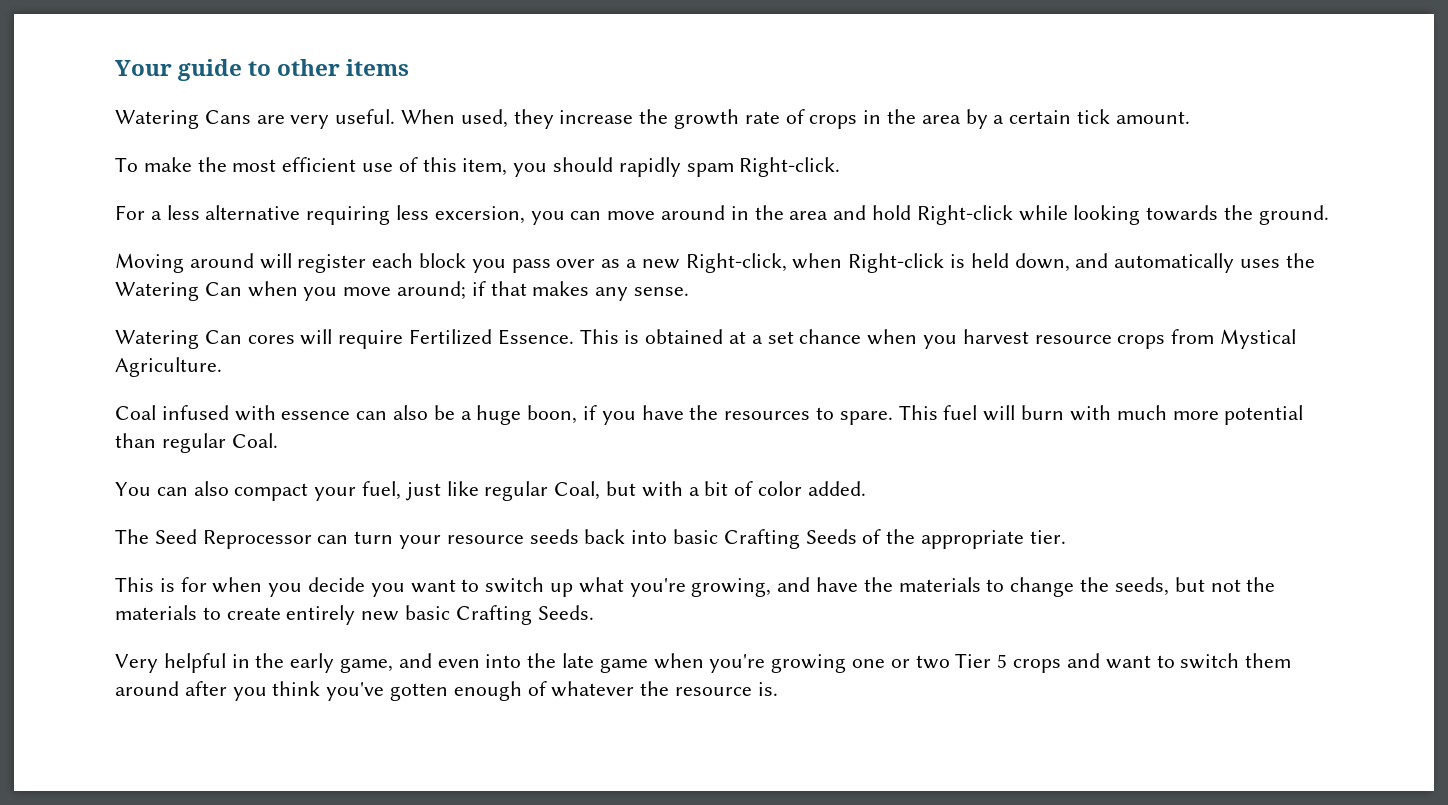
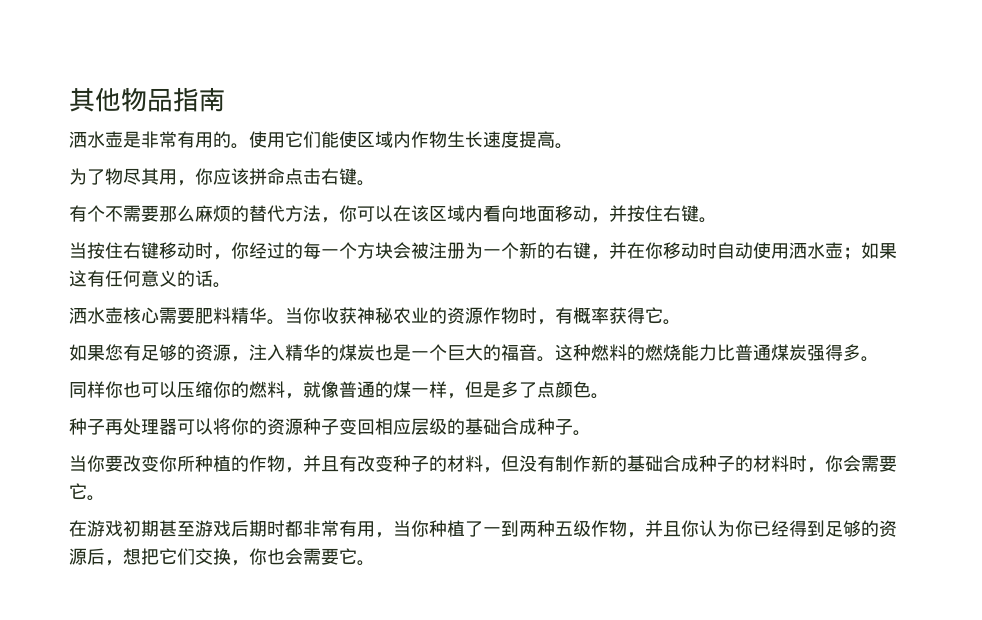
- Your guide to other items
- Watering Cans are very useful. When used, they increase the growth rate of crops in the area by a certain tick amount.
- To make the most efficient use of this item, you should rapidly spam Right-click.
- For a less alternative requiring less excersion, you can move around in the area and hold Right-click while looking towards the ground.
- Moving around will register each block you pass over as a new Right-click, when Right-click is held down, and automatically uses the Watering Can when you move around; if that makes any sense.
- Watering Can cores will require Fertilized Essence. This is obtained at a set chance when you harvest resource crops from Mystical Agriculture.
- Coal infused with essence can also be a huge boon, if you have the resources to spare. This fuel will burn with much more potential than regular Coal.
- You can also compact your fuel, just like regular Coal, but with a bit of color added.
- The Seed Reprocessor can turn your resource seeds back into basic Crafting Seeds of the appropriate tier.
- This is for when you decide you want to switch up what you're growing, and have the materials to change the seeds, but not the materials to create entirely new basic Crafting Seeds.
- Very helpful in the early game, and even into the late game when you're growing one or two Tier 5 crops and want to switch them around after you think you've gotten enough of whatever the resource is.
+ 其他物品指南
+ 洒水壶是非常有用的。使用它们能使区域内作物生长速度提高。
+ 为了物尽其用，你应该拼命点击右键。
+ 有个不需要那么麻烦的替代方法，你可以在该区域内看向地面移动，并按住右键。
+ 当按住右键移动时，你经过的每一个方块会被注册为一个新的右键，并在你移动时自动使用洒水壶；如果这有任何意义的话。
+ 洒水壶核心需要肥料精华。当你收获神秘农业的资源作物时，有概率获得它。
+ 如果您有足够的资源，注入精华的煤炭也是一个巨大的福音。这种燃料的燃烧能力比普通煤炭强得多。
+ 同样你也可以压缩你的燃料，就像普通的煤一样，但是多了点颜色。
+ 种子再处理器可以将你的资源种子变回相应层级的基础合成种子。
+ 当你要改变你所种植的作物，并且有改变种子的材料，但没有制作新的基础合成种子的材料时，你会需要它。
+ 在游戏初期甚至游戏后期时都非常有用，当你种植了一到两种五级作物，并且你认为你已经得到足够的资源后，想把它们交换，你也会需要它。

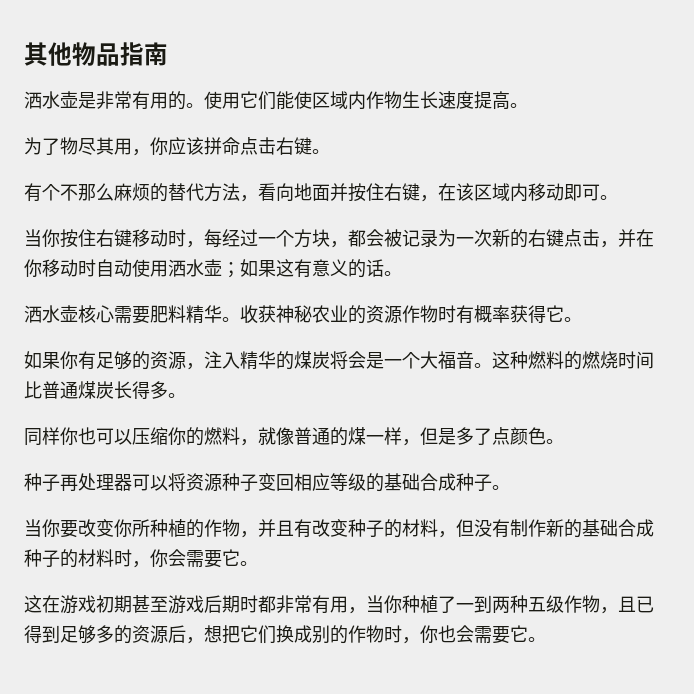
- 有个不需要那么麻烦的替代方法，你可以在该区域内看向地面移动，并按住右键。
- 当按住右键移动时，你经过的每一个方块会被注册为一个新的右键，并在你移动时自动使用洒水壶；如果这有任何意义的话。
+ 有个不那么麻烦的替代方法，看向地面并按住右键，在该区域内移动即可。
+ 当你按住右键移动时，每经过一个方块，都会被记录为一次新的右键点击，并在你移动时自动使用洒水壶；如果这有意义的话。
- 当你收获神秘农业的资源作物时，有概率获得它。
+ 收获神秘农业的资源作物时有概率获得它。
- 如果您有足够的资源，注入精华的煤炭也是一个巨大的福音。
+ 如果你有足够的资源，注入精华的煤炭将会是一个大福音。
- 这种燃料的燃烧能力比普通煤炭强得多。
+ 这种燃料的燃烧时间比普通煤炭长得多。
- 种子再处理器可以将你的资源种子变回相应层级的基础合成种子。
+ 种子再处理器可以将资源种子变回相应等级的基础合成种子。
- 在游戏初期甚至游戏后期时都非常有用，当你种植了一到两种五级作物，并且你认为你已经得到足够的资源后，想把它们交换，你也会需要它。
+ 这在游戏初期甚至游戏后期时都非常有用，当你种植了一到两种五级作物，且已得到足够多的资源后，想把它们换成别的作物时，你也会需要它。

